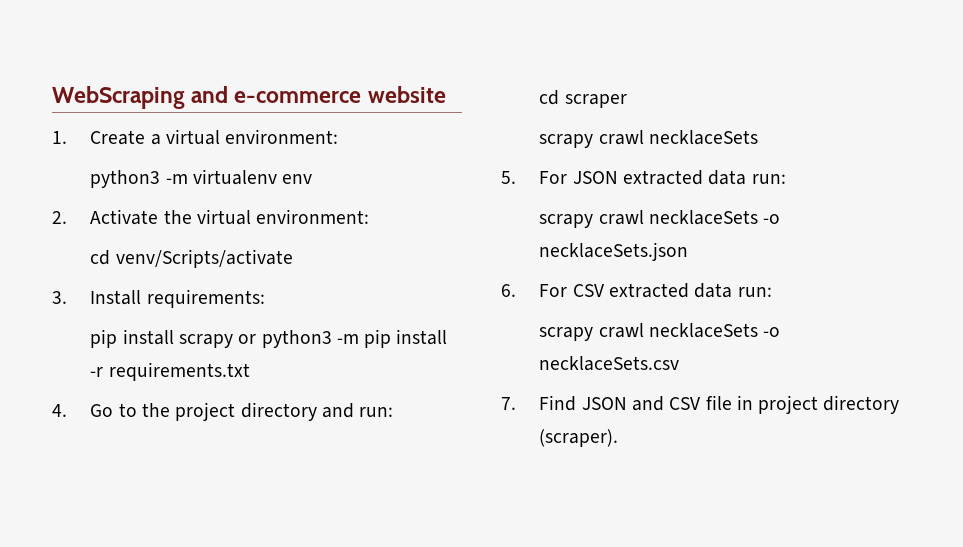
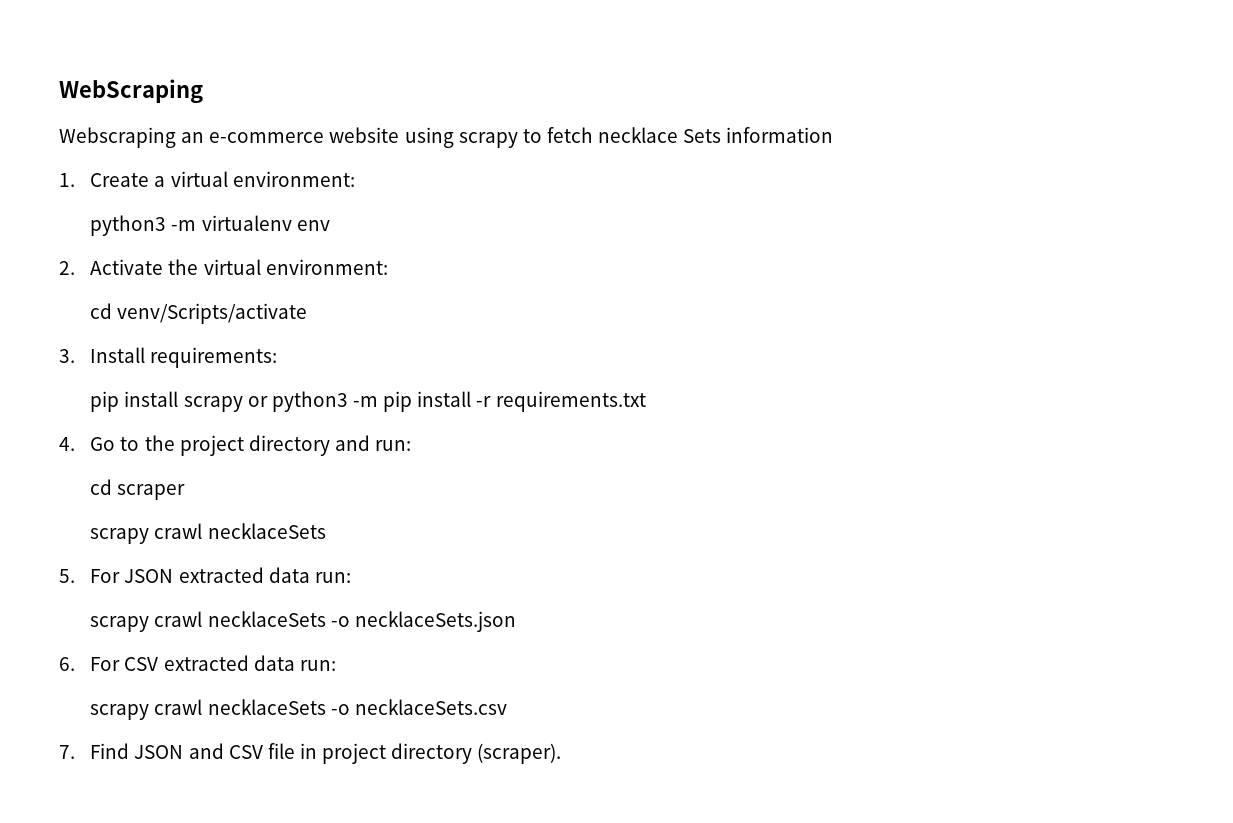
- WebScraping and e-commerce website
+ WebScraping
+ Webscraping an e-commerce website using scrapy to fetch necklace Sets information

